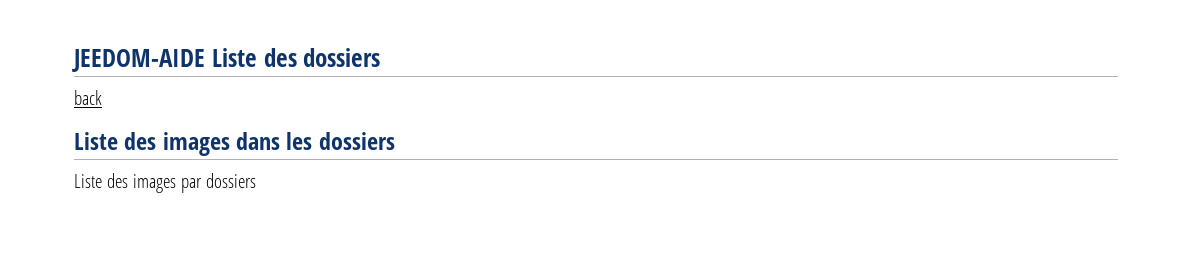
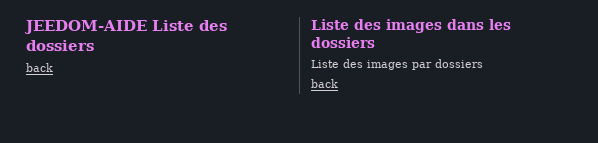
  Liste des images par dossiers
+ back

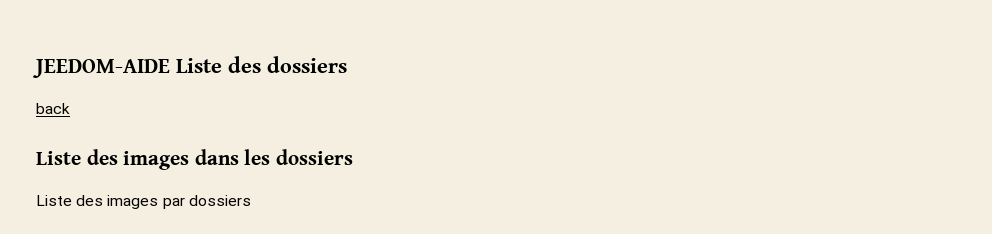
  Liste des images par dossiers
- back

